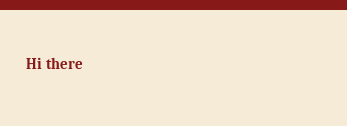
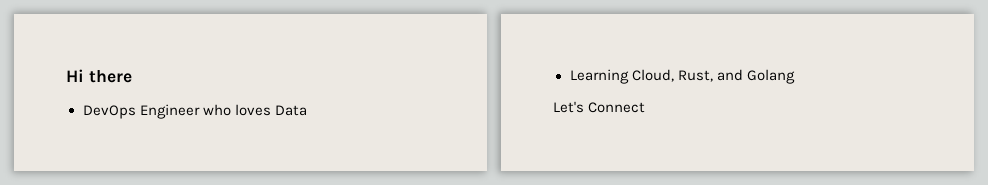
+ DevOps Engineer who loves Data
+ Learning Cloud, Rust, and Golang
+ Let's Connect

